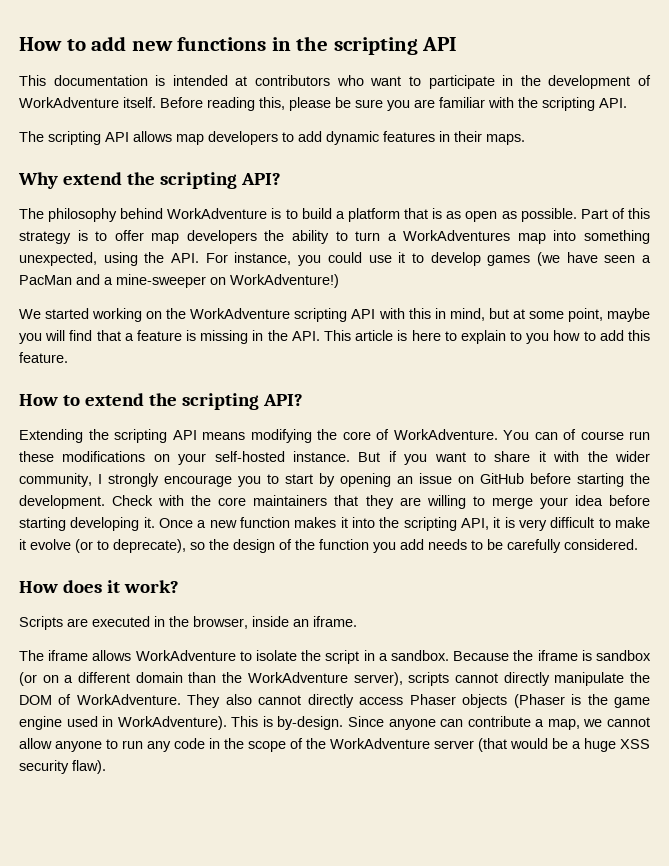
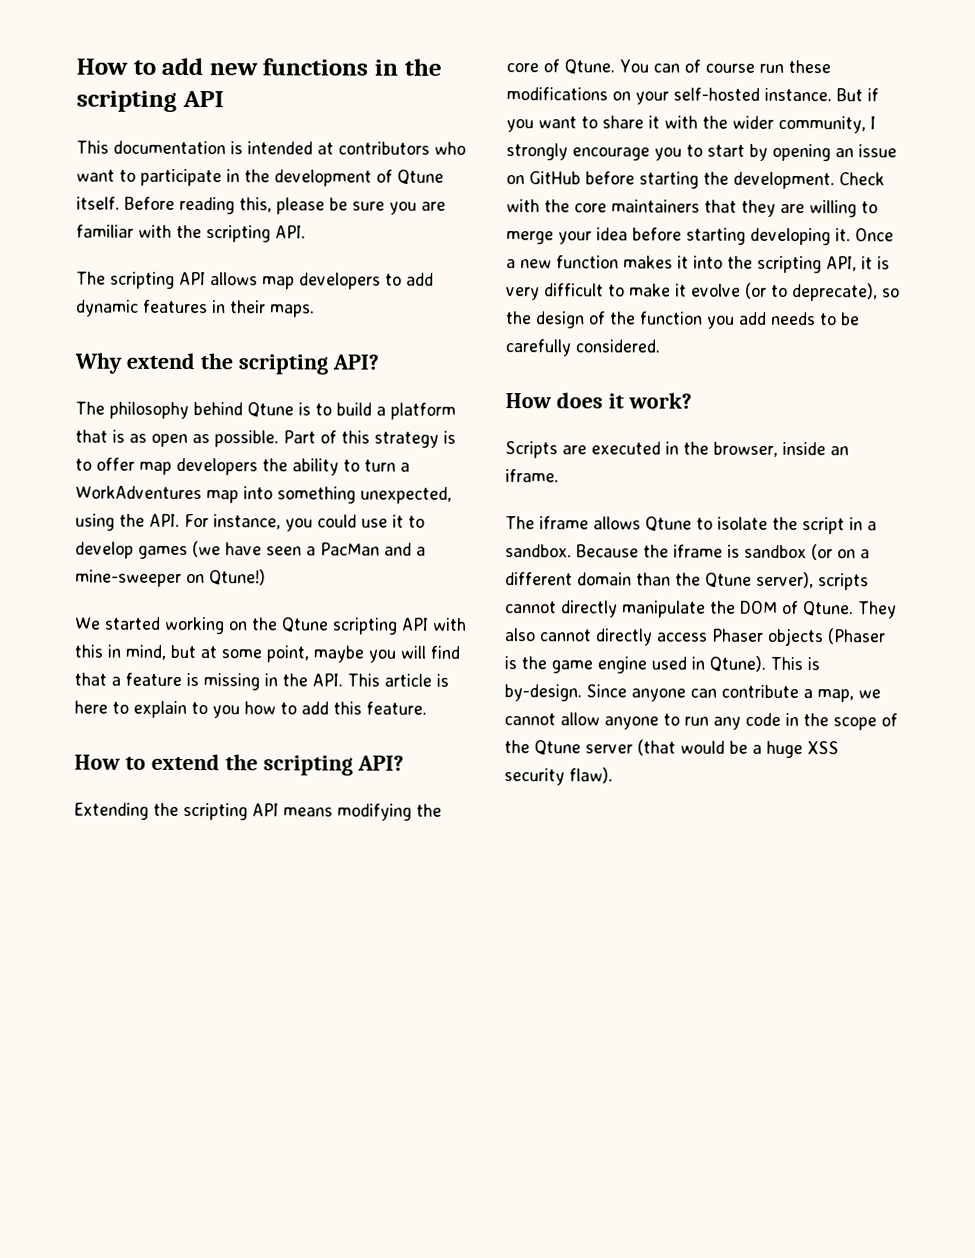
- This documentation is intended at contributors who want to participate in the development of WorkAdventure itself.
+ This documentation is intended at contributors who want to participate in the development of Qtune itself.
- The philosophy behind WorkAdventure is to build a platform that is as open as possible.
+ The philosophy behind Qtune is to build a platform that is as open as possible.
- Part of this strategy is to offer map developers the ability to turn a WorkAdventures map into something unexpected, using the API. For instance, you could use it to develop games (we have seen a PacMan and a mine-sweeper on WorkAdventure!)
+ Part of this strategy is to offer map developers the ability to turn a WorkAdventures map into something unexpected, using the API. For instance, you could use it to develop games (we have seen a PacMan and a mine-sweeper on Qtune!)
- We started working on the WorkAdventure scripting API with this in mind, but at some point, maybe you will find that a feature is missing in the API. This article is here to explain to you how to add this feature.
+ We started working on the Qtune scripting API with this in mind, but at some point, maybe you will find that a feature is missing in the API. This article is here to explain to you how to add this feature.
- Extending the scripting API means modifying the core of WorkAdventure.
+ Extending the scripting API means modifying the core of Qtune.
- The iframe allows WorkAdventure to isolate the script in a sandbox.
+ The iframe allows Qtune to isolate the script in a sandbox.
- Because the iframe is sandbox (or on a different domain than the WorkAdventure server), scripts cannot directly manipulate the DOM of WorkAdventure.
+ Because the iframe is sandbox (or on a different domain than the Qtune server), scripts cannot directly manipulate the DOM of Qtune.
- They also cannot directly access Phaser objects (Phaser is the game engine used in WorkAdventure).
+ They also cannot directly access Phaser objects (Phaser is the game engine used in Qtune).
- Since anyone can contribute a map, we cannot allow anyone to run any code in the scope of the WorkAdventure server (that would be a huge XSS security flaw).
+ Since anyone can contribute a map, we cannot allow anyone to run any code in the scope of the Qtune server (that would be a huge XSS security flaw).

